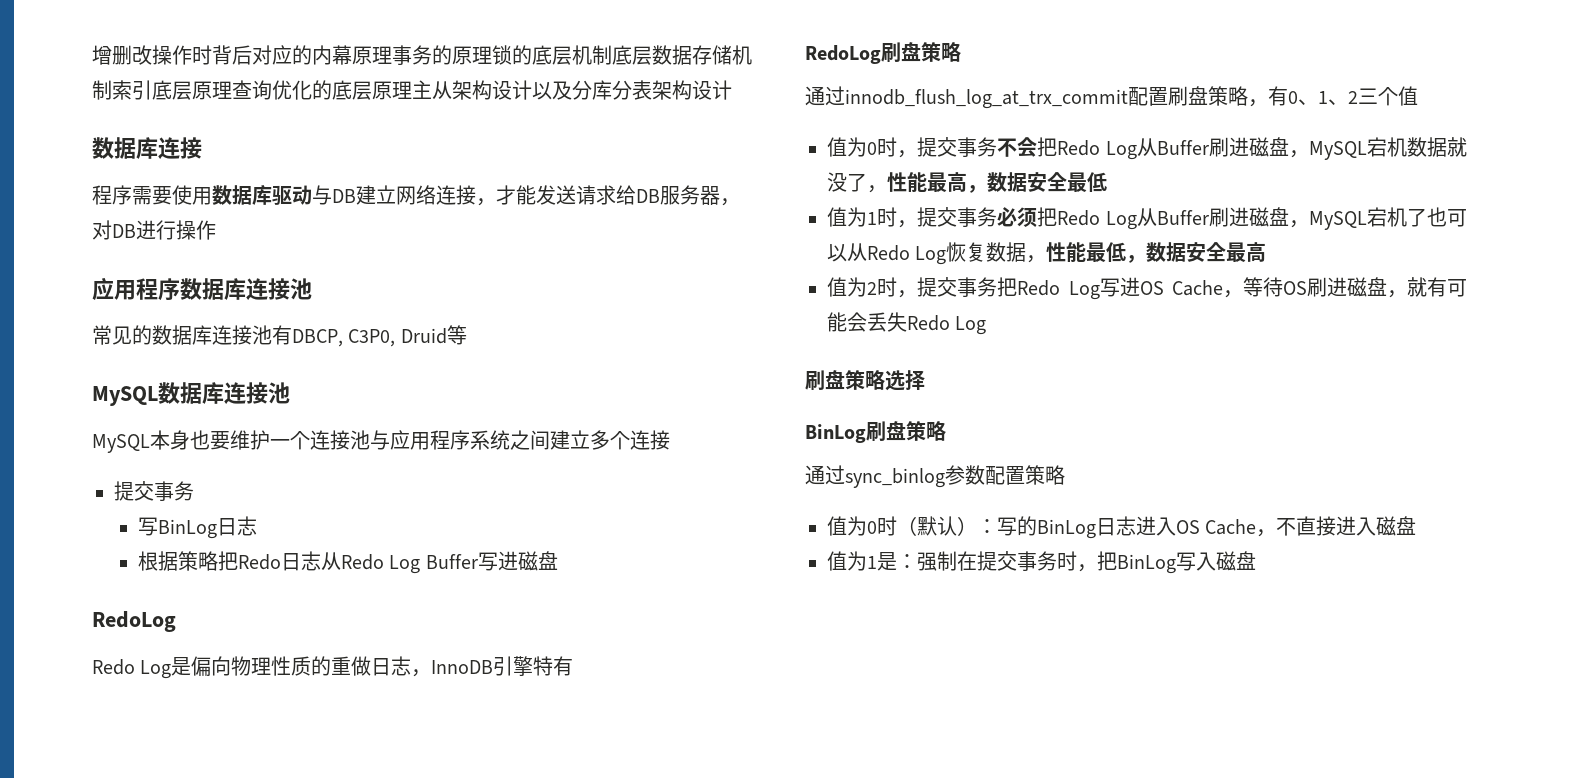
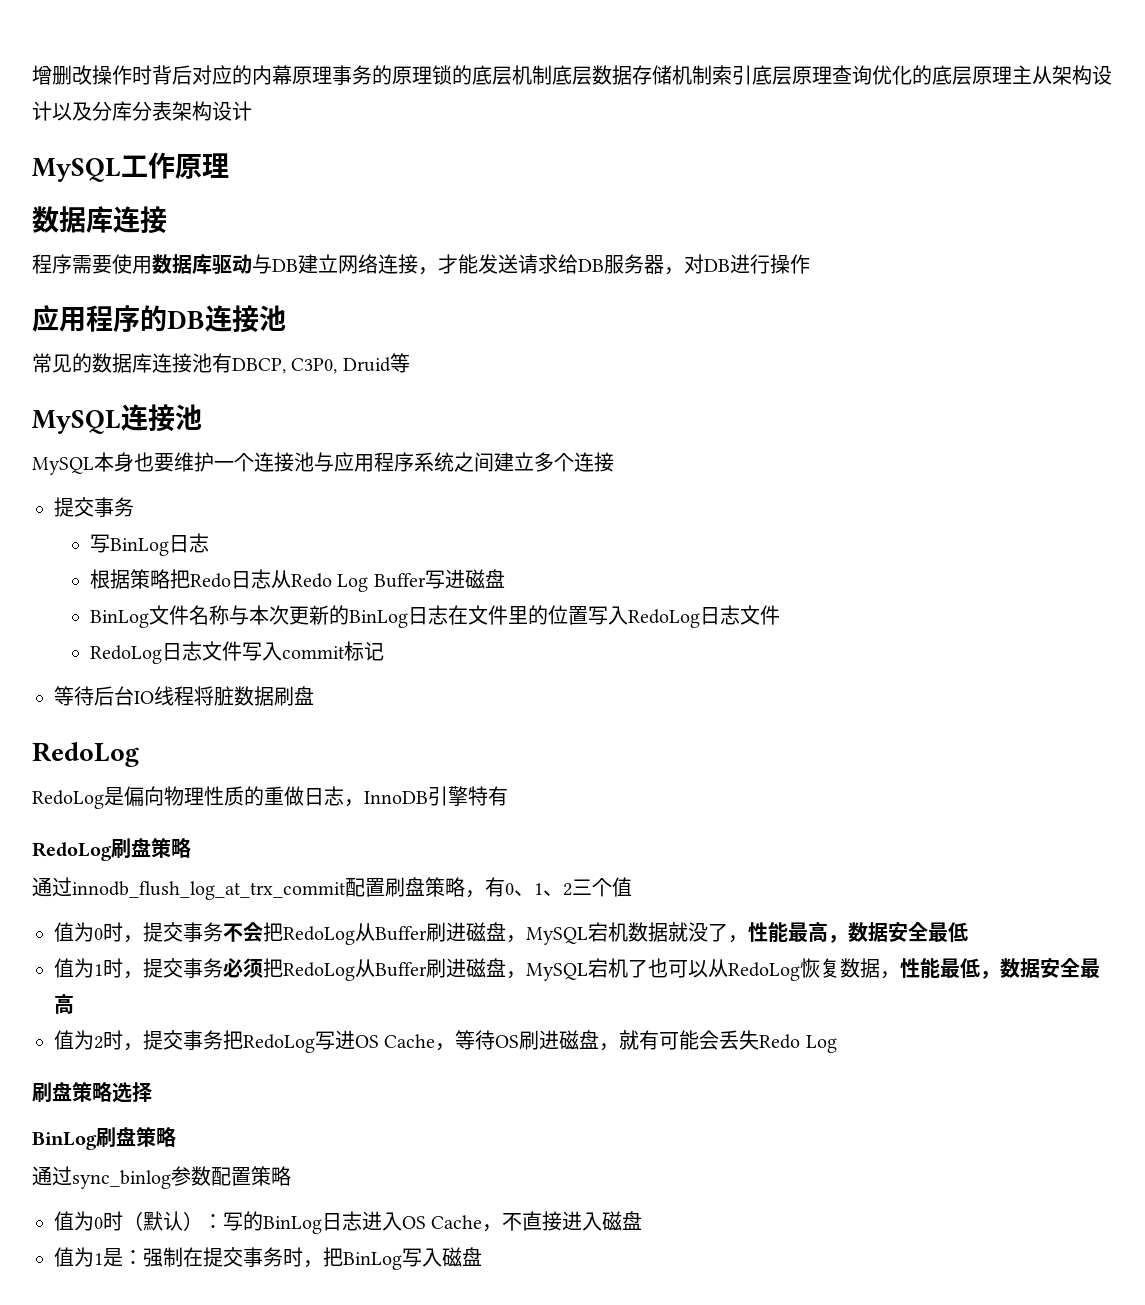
+ MySQL工作原理
- 应用程序数据库连接池
+ 应用程序的DB连接池
- MySQL数据库连接池
+ MySQL连接池
+ BinLog文件名称与本次更新的BinLog日志在文件里的位置写入RedoLog日志文件
+ RedoLog日志文件写入commit标记
+ 等待后台IO线程将脏数据刷盘
- Redo Log是偏向物理性质的重做日志，InnoDB引擎特有
+ RedoLog是偏向物理性质的重做日志，InnoDB引擎特有
- 值为0时，提交事务不会把Redo Log从Buffer刷进磁盘，MySQL宕机数据就没了，性能最高，数据安全最低
+ 值为0时，提交事务不会把RedoLog从Buffer刷进磁盘，MySQL宕机数据就没了，性能最高，数据安全最低
- 值为1时，提交事务必须把Redo Log从Buffer刷进磁盘，MySQL宕机了也可以从Redo Log恢复数据，性能最低，数据安全最高
+ 值为1时，提交事务必须把RedoLog从Buffer刷进磁盘，MySQL宕机了也可以从RedoLog恢复数据，性能最低，数据安全最高
- 值为2时，提交事务把Redo Log写进OS Cache，等待OS刷进磁盘，就有可能会丢失Redo Log
+ 值为2时，提交事务把RedoLog写进OS Cache，等待OS刷进磁盘，就有可能会丢失Redo Log

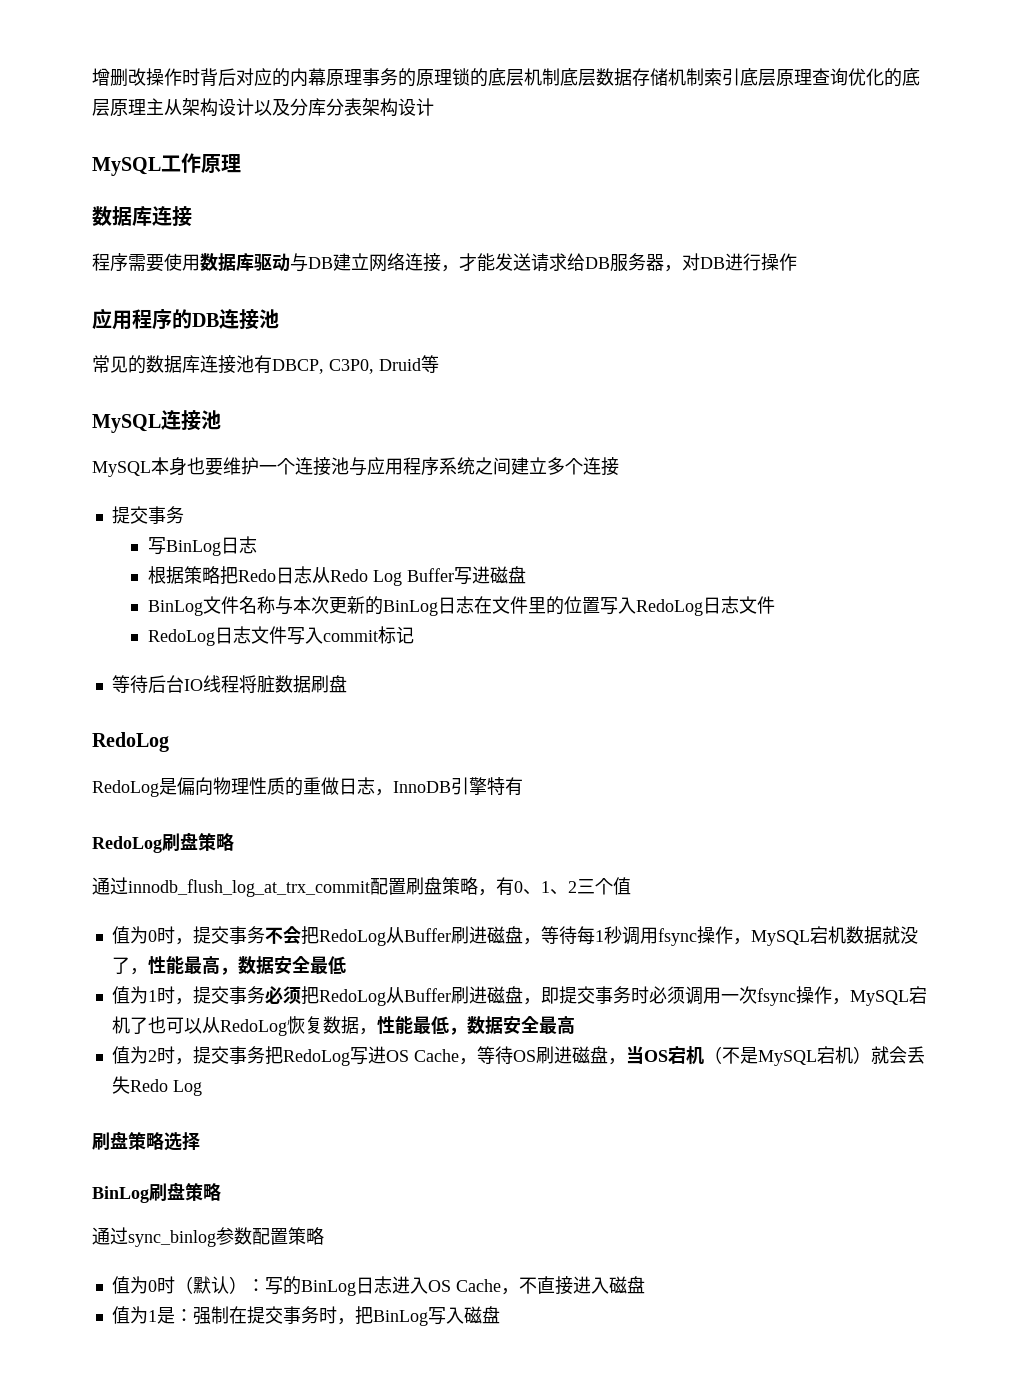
- 值为0时，提交事务不会把RedoLog从Buffer刷进磁盘，MySQL宕机数据就没了，性能最高，数据安全最低
+ 值为0时，提交事务不会把RedoLog从Buffer刷进磁盘，等待每1秒调用fsync操作，MySQL宕机数据就没了，性能最高，数据安全最低
- 值为1时，提交事务必须把RedoLog从Buffer刷进磁盘，MySQL宕机了也可以从RedoLog恢复数据，性能最低，数据安全最高
+ 值为1时，提交事务必须把RedoLog从Buffer刷进磁盘，即提交事务时必须调用一次fsync操作，MySQL宕机了也可以从RedoLog恢复数据，性能最低，数据安全最高
- 值为2时，提交事务把RedoLog写进OS Cache，等待OS刷进磁盘，就有可能会丢失Redo Log
+ 值为2时，提交事务把RedoLog写进OS Cache，等待OS刷进磁盘，当OS宕机（不是MySQL宕机）就会丢失Redo Log

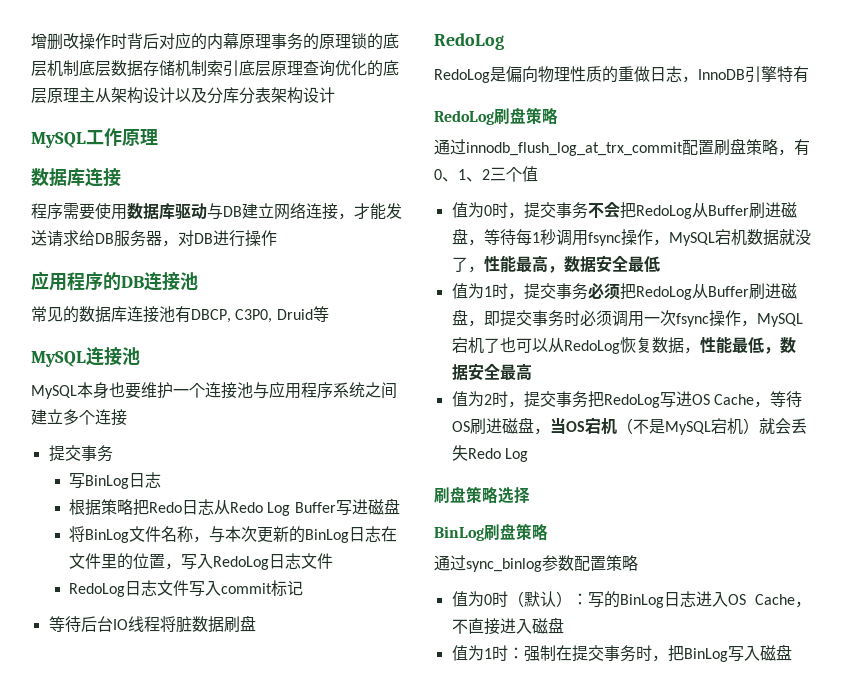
- BinLog文件名称与本次更新的BinLog日志在文件里的位置写入RedoLog日志文件
+ 将BinLog文件名称，与本次更新的BinLog日志在文件里的位置，写入RedoLog日志文件
- 值为1是：强制在提交事务时，把BinLog写入磁盘
+ 值为1时：强制在提交事务时，把BinLog写入磁盘

